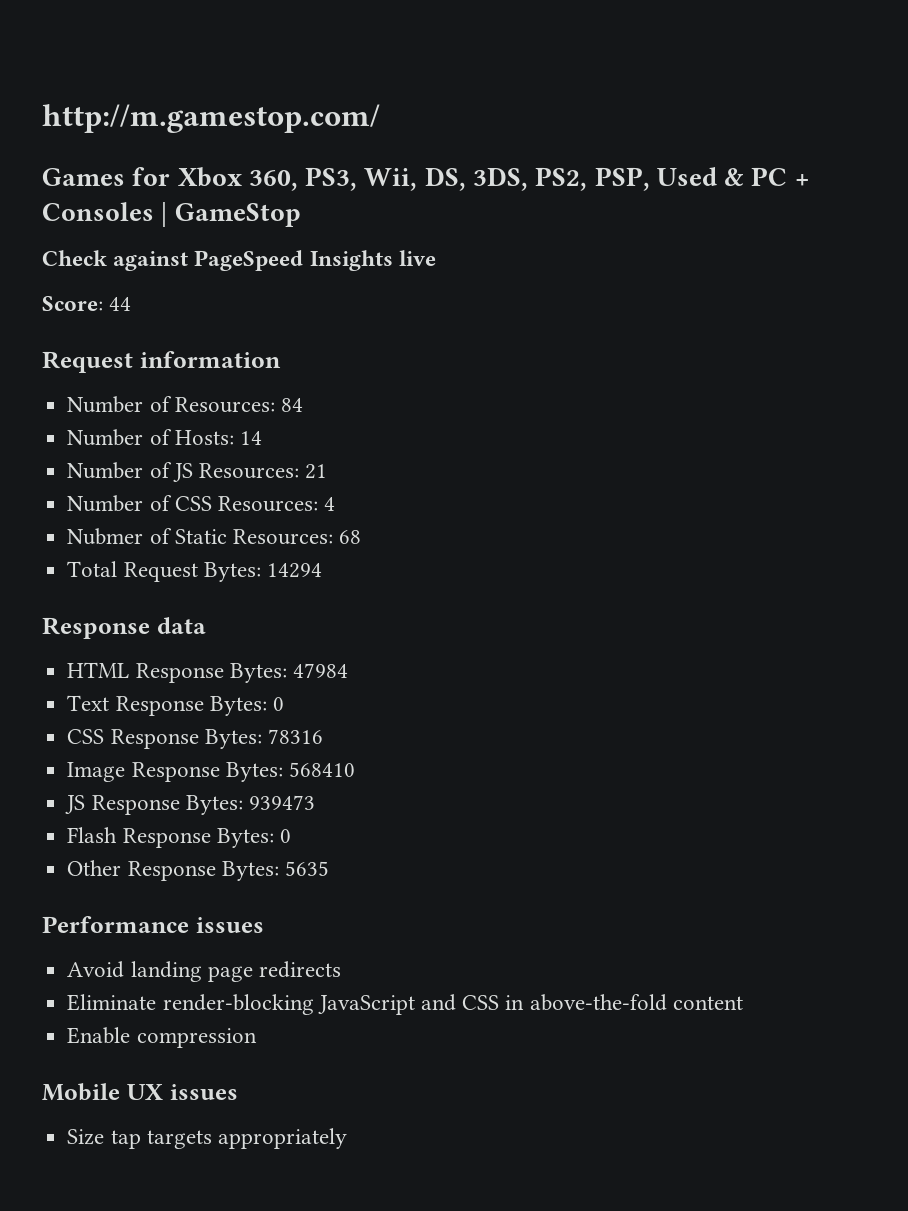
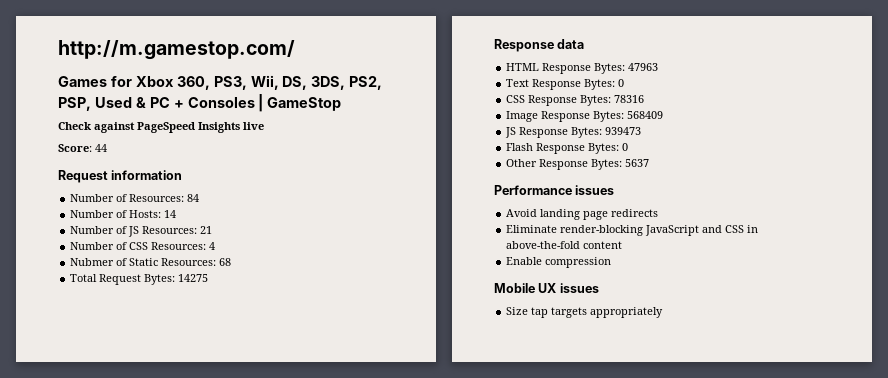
- Total Request Bytes: 14294
+ Total Request Bytes: 14275
- HTML Response Bytes: 47984
+ HTML Response Bytes: 47963
- Image Response Bytes: 568410
+ Image Response Bytes: 568409
- Other Response Bytes: 5635
+ Other Response Bytes: 5637

